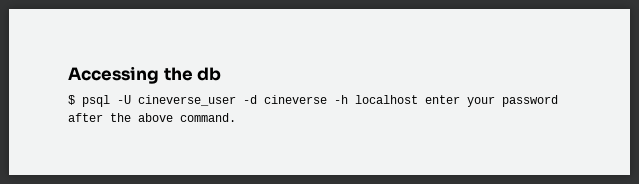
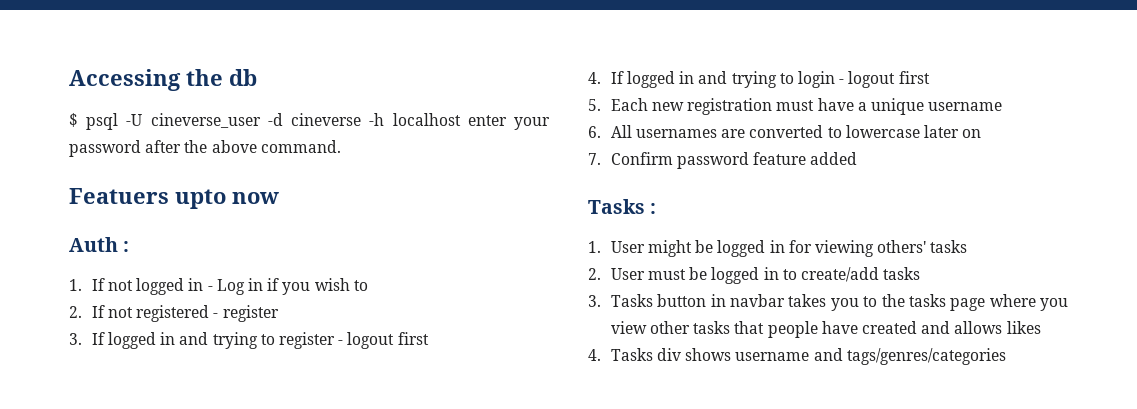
+ Featuers upto now
+ Auth :
+ 1. If not logged in - Log in if you wish to
+ 2. If not registered - register
+ 3. If logged in and trying to register - logout first
+ 4. If logged in and trying to login - logout first
+ 5. Each new registration must have a unique username
+ 6. All usernames are converted to lowercase later on
+ 7. Confirm password feature added
+ Tasks :
+ 1. User might be logged in for viewing others' tasks
+ 2. User must be logged in to create/add tasks
+ 3. Tasks button in navbar takes you to the tasks page where you view other tasks that people have created and allows likes
+ 4. Tasks div shows username and tags/genres/categories

